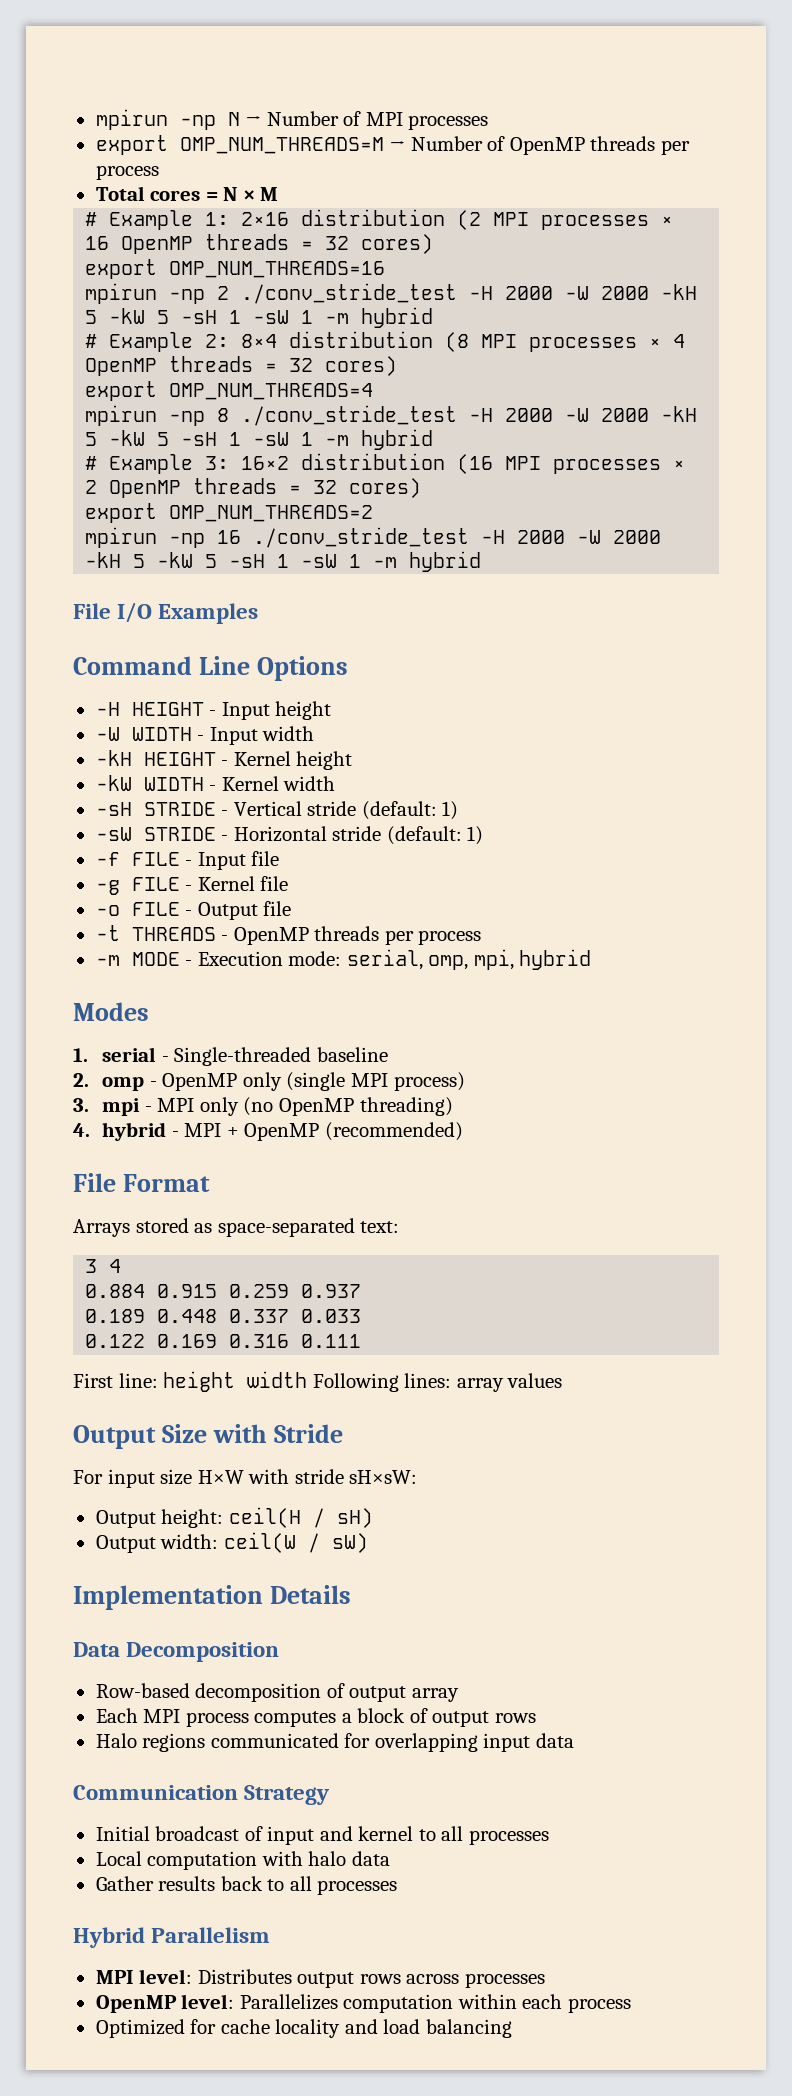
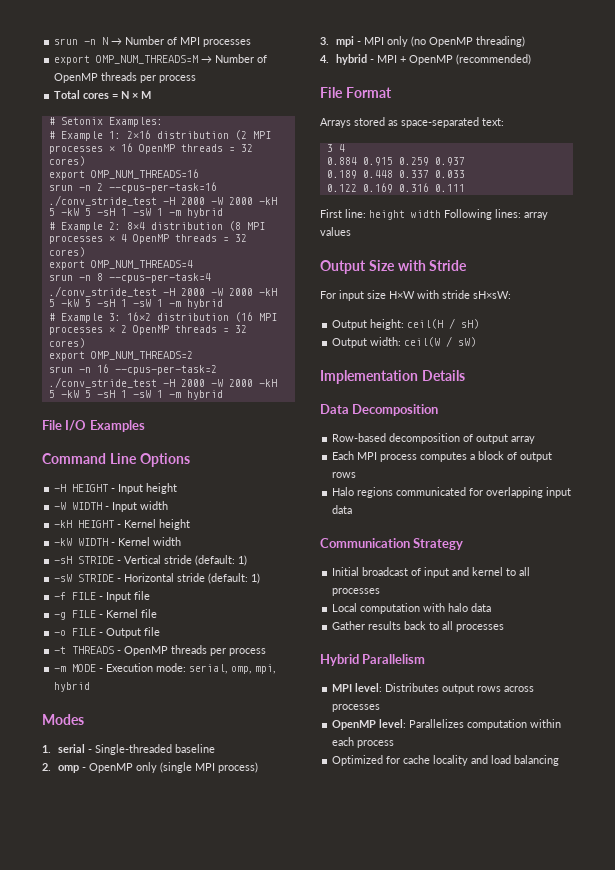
- mpirun -np N → Number of MPI processes
+ srun -n N → Number of MPI processes
+ # Setonix Examples:
- mpirun -np 2 ./conv_stride_test -H 2000 -W 2000 -kH 5 -kW 5 -sH 1 -sW 1 -m hybrid
+ srun -n 2 --cpus-per-task=16 ./conv_stride_test -H 2000 -W 2000 -kH 5 -kW 5 -sH 1 -sW 1 -m hybrid
- mpirun -np 8 ./conv_stride_test -H 2000 -W 2000 -kH 5 -kW 5 -sH 1 -sW 1 -m hybrid
+ srun -n 8 --cpus-per-task=4 ./conv_stride_test -H 2000 -W 2000 -kH 5 -kW 5 -sH 1 -sW 1 -m hybrid
- mpirun -np 16 ./conv_stride_test -H 2000 -W 2000 -kH 5 -kW 5 -sH 1 -sW 1 -m hybrid
+ srun -n 16 --cpus-per-task=2 ./conv_stride_test -H 2000 -W 2000 -kH 5 -kW 5 -sH 1 -sW 1 -m hybrid

